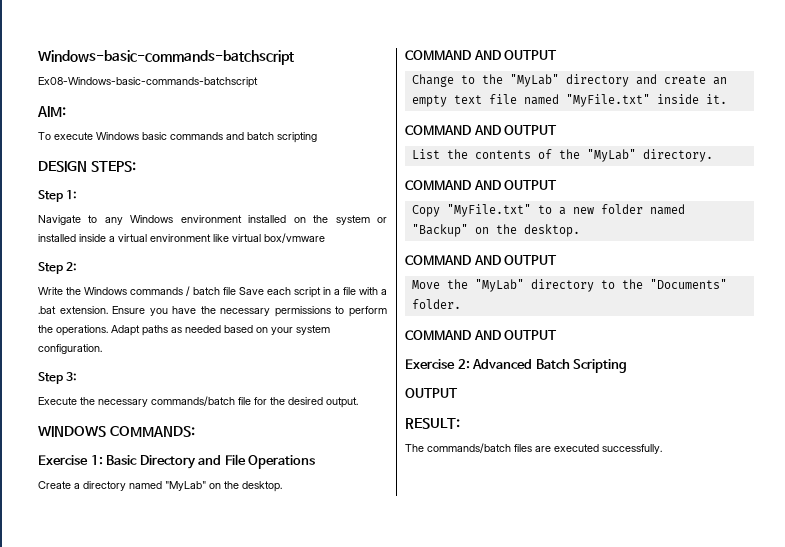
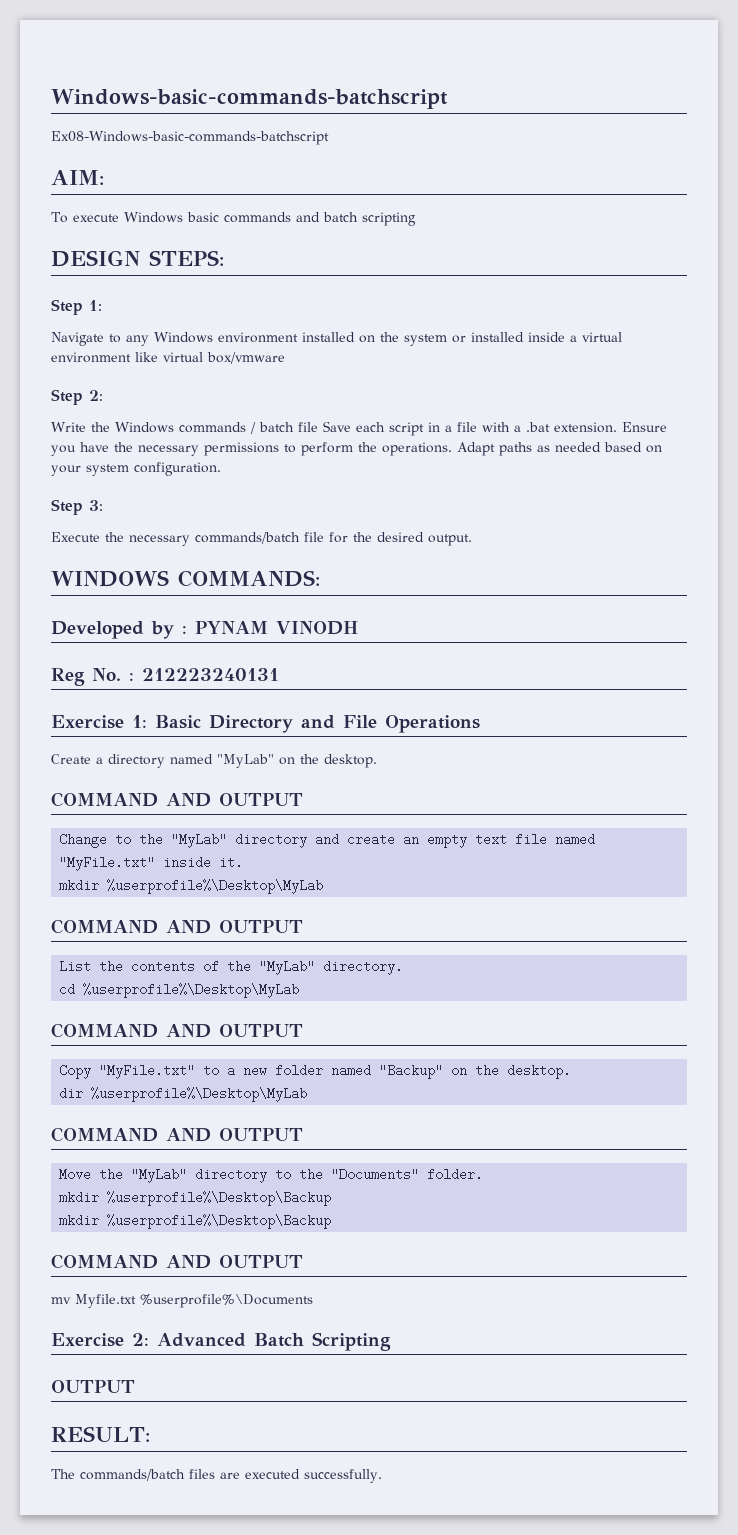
+ Developed by : PYNAM VINODH
+ Reg No. : 212223240131
+ mkdir %userprofile%\Desktop\MyLab
+ cd %userprofile%\Desktop\MyLab
+ dir %userprofile%\Desktop\MyLab
  Move the "MyLab" directory to the "Documents" folder.
+ mkdir %userprofile%\Desktop\Backup
+ mkdir %userprofile%\Desktop\Backup
  COMMAND AND OUTPUT
+ mv Myfile.txt %userprofile%\Documents

